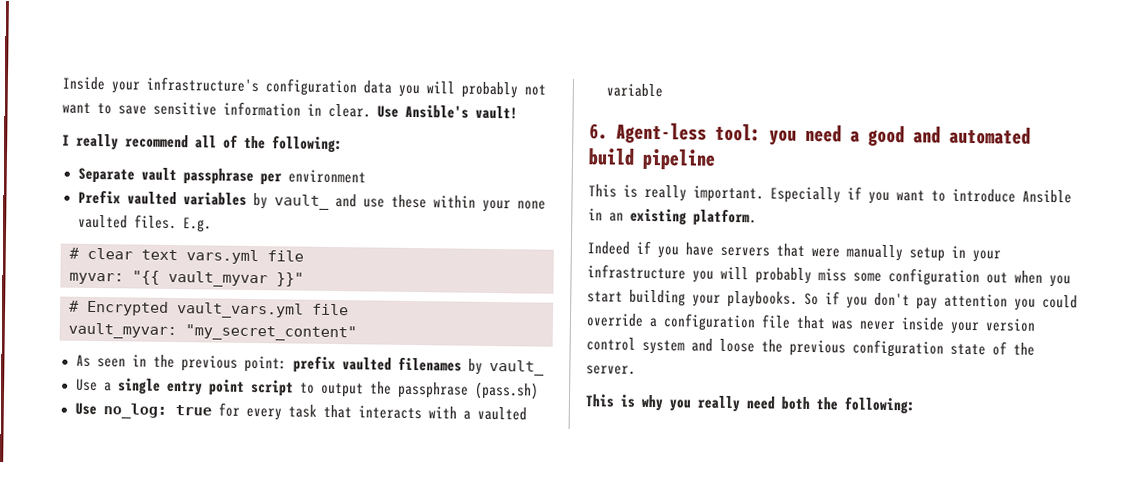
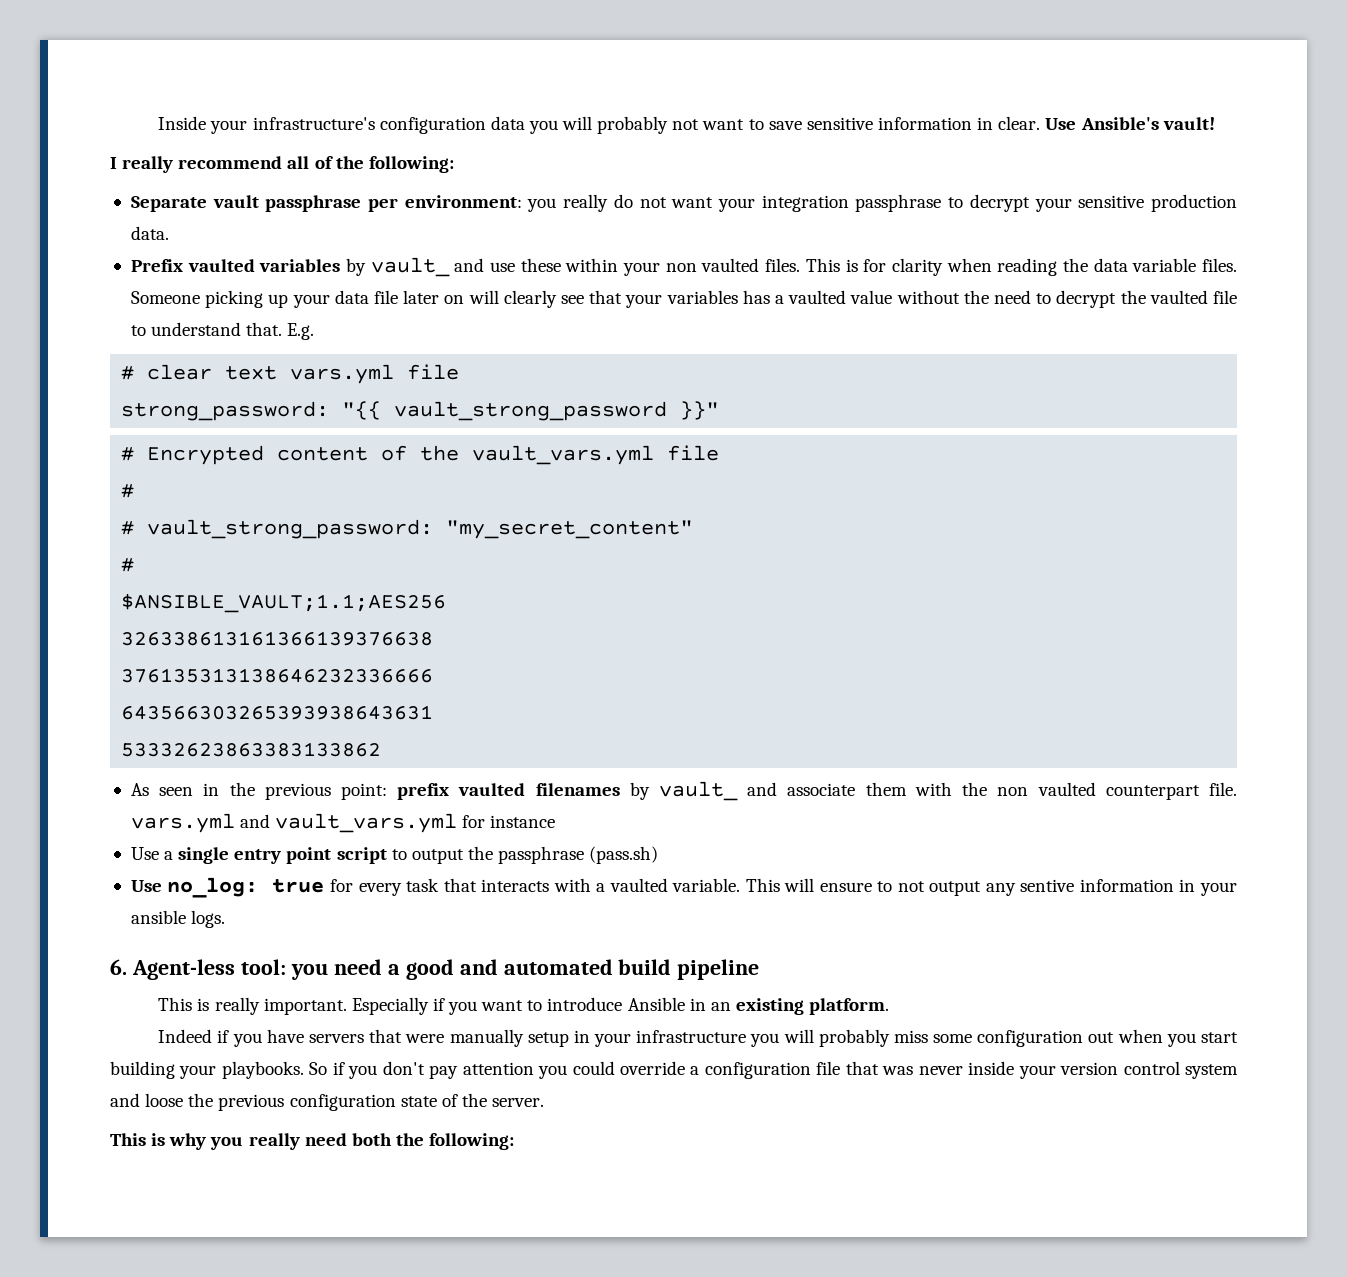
- Separate vault passphrase per environment
+ Separate vault passphrase per environment: you really do not want your integration passphrase to decrypt your sensitive production data.
- Prefix vaulted variables by vault_ and use these within your none vaulted files.
+ Prefix vaulted variables by vault_ and use these within your non vaulted files.
+ This is for clarity when reading the data variable files. Someone picking up your data file later on will clearly see that your variables has a vaulted value without the need to decrypt the vaulted file to understand that.
- myvar: "{{ vault_myvar }}"
+ strong_password: "{{ vault_strong_password }}"
- # Encrypted vault_vars.yml file
- vault_myvar: "my_secret_content"
+ # Encrypted content of the vault_vars.yml file
+ #
+ # vault_strong_password: "my_secret_content"
+ #
+ $ANSIBLE_VAULT;1.1;AES256
+ 326338613161366139376638
+ 376135313138646232336666
+ 643566303265393938643631
+ 53332623863383133862
- As seen in the previous point: prefix vaulted filenames by vault_
+ As seen in the previous point: prefix vaulted filenames by vault_ and associate them with the non vaulted counterpart file. vars.yml and vault_vars.yml for instance
- Use no_log: true for every task that interacts with a vaulted variable
+ Use no_log: true for every task that interacts with a vaulted variable. This will ensure to not output any sentive information in your ansible logs.

